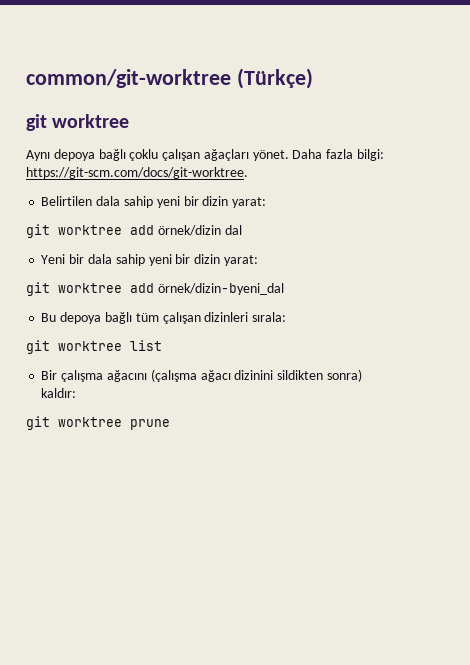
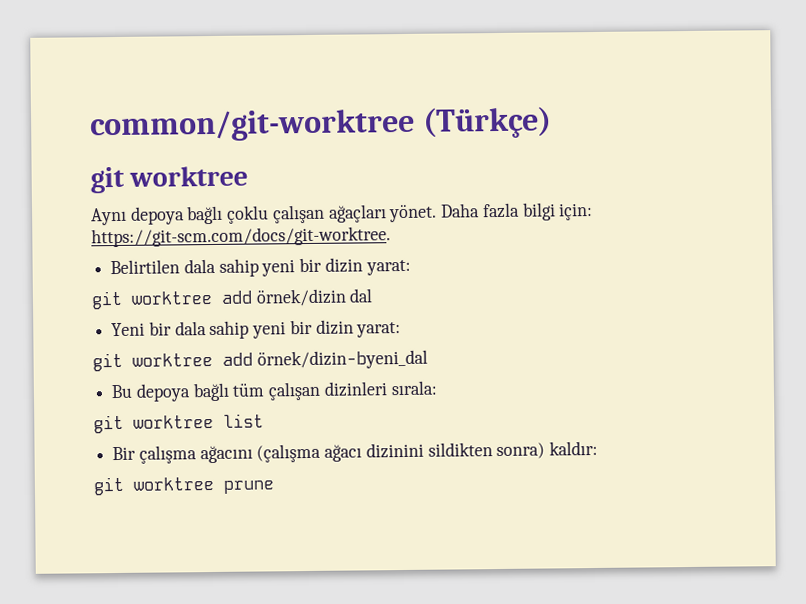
- Daha fazla bilgi: https://git-scm.com/docs/git-worktree.
+ Daha fazla bilgi için: https://git-scm.com/docs/git-worktree.

